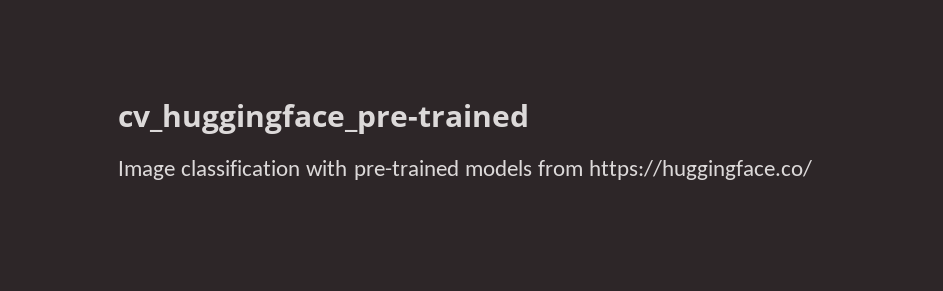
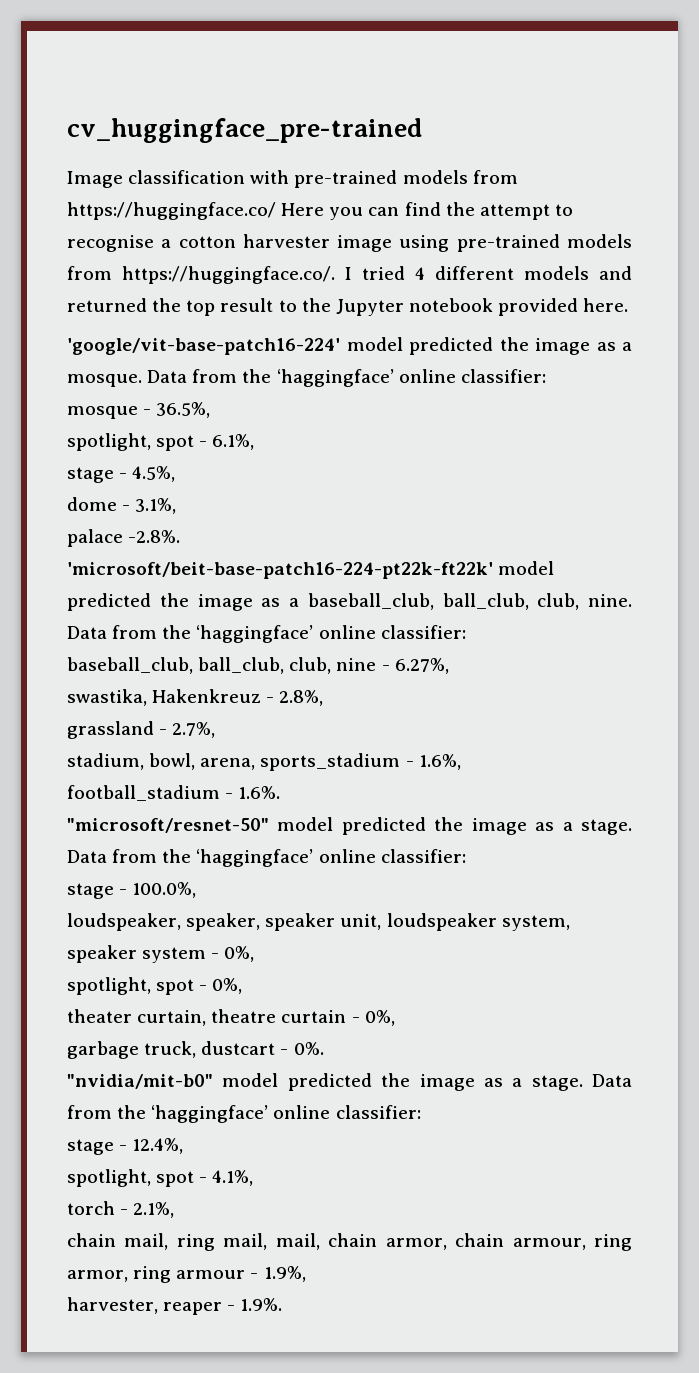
- Image classification with pre-trained models from https://huggingface.co/
+ Image classification with pre-trained models from https://huggingface.co/ Here you can find the attempt to recognise a cotton harvester image using pre-trained models from https://huggingface.co/. I tried 4 different models and returned the top result to the Jupyter notebook provided here.
+ 'google/vit-base-patch16-224' model predicted the image as a mosque. Data from the ‘haggingface’ online classifier:
+ mosque - 36.5%,
+ spotlight, spot - 6.1%,
+ stage - 4.5%,
+ dome - 3.1%,
+ palace -2.8%.
+ 'microsoft/beit-base-patch16-224-pt22k-ft22k' model predicted the image as a baseball_club, ball_club, club, nine. Data from the ‘haggingface’ online classifier:
+ baseball_club, ball_club, club, nine - 6.27%,
+ swastika, Hakenkreuz - 2.8%,
+ grassland - 2.7%,
+ stadium, bowl, arena, sports_stadium - 1.6%,
+ football_stadium - 1.6%.
+ "microsoft/resnet-50" model predicted the image as a stage. Data from the ‘haggingface’ online classifier:
+ stage - 100.0%,
+ loudspeaker, speaker, speaker unit, loudspeaker system, speaker system - 0%,
+ spotlight, spot - 0%,
+ theater curtain, theatre curtain - 0%,
+ garbage truck, dustcart - 0%.
+ "nvidia/mit-b0" model predicted the image as a stage. Data from the ‘haggingface’ online classifier:
+ stage - 12.4%,
+ spotlight, spot - 4.1%,
+ torch - 2.1%,
+ chain mail, ring mail, mail, chain armor, chain armour, ring armor, ring armour - 1.9%,
+ harvester, reaper - 1.9%.

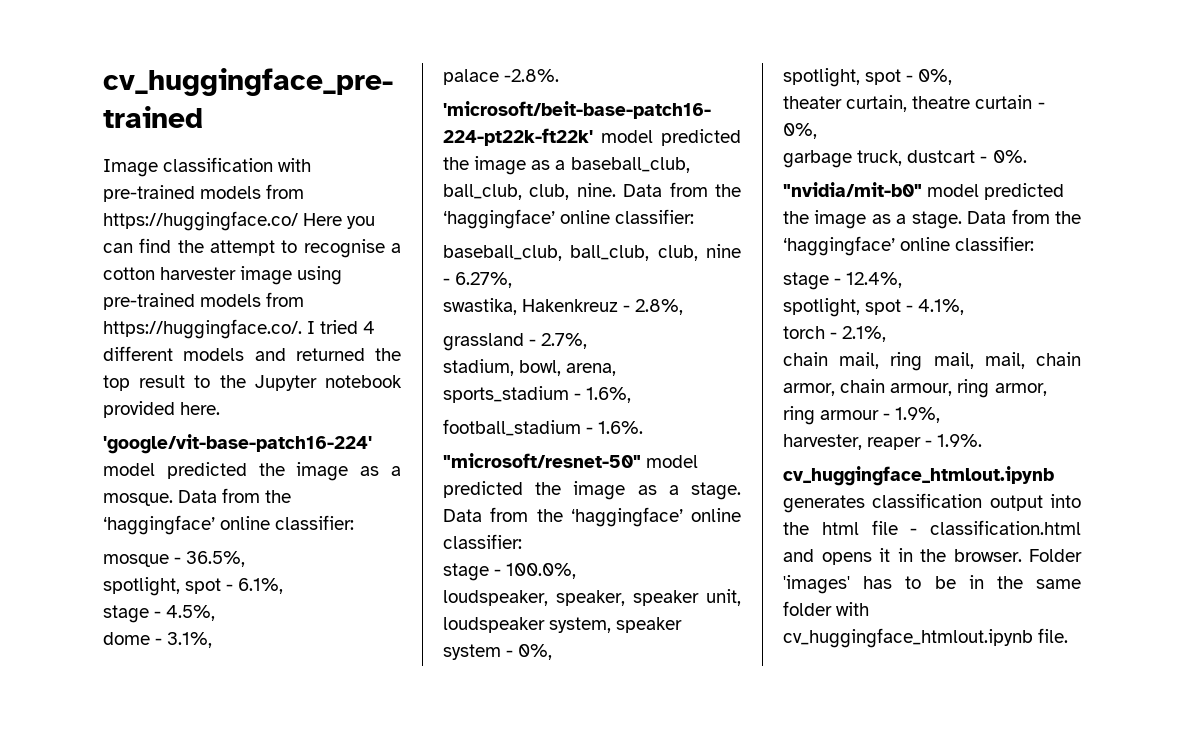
+ cv_huggingface_htmlout.ipynb generates classification output into the html file - classification.html and opens it in the browser. Folder 'images' has to be in the same folder with cv_huggingface_htmlout.ipynb file.

